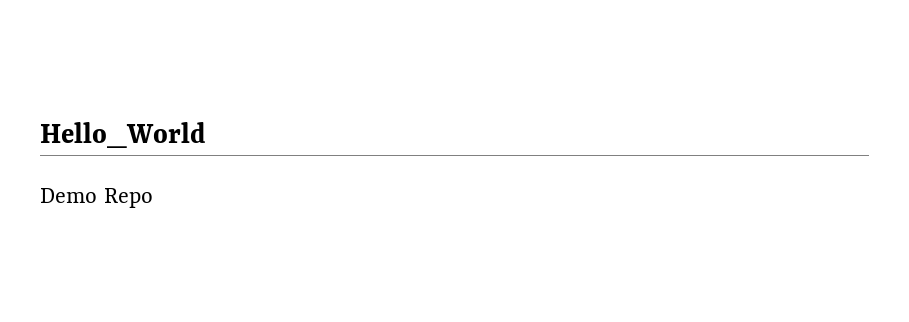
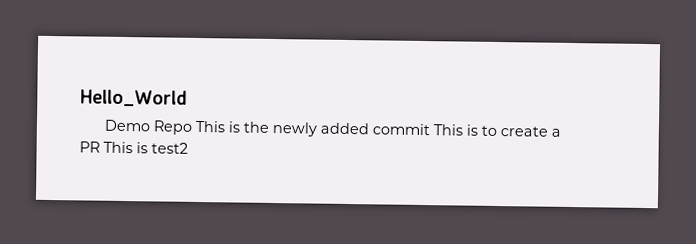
- Demo Repo
+ Demo Repo This is the newly added commit This is to create a PR This is test2

